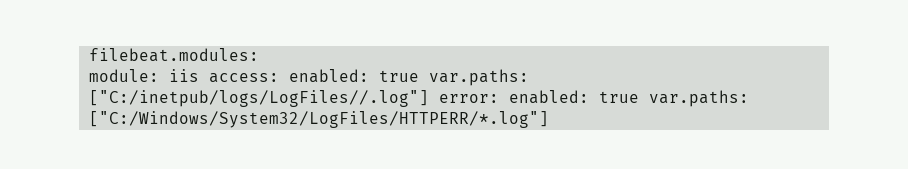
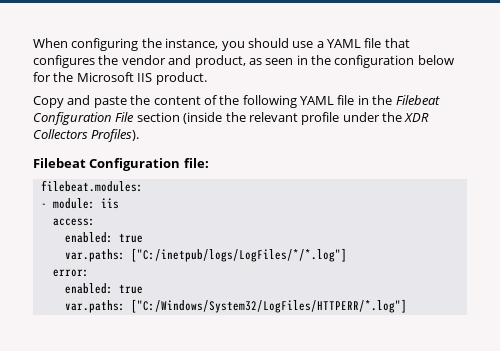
+ When configuring the instance, you should use a YAML file that configures the vendor and product, as seen in the configuration below for the Microsoft IIS product.
+ Copy and paste the content of the following YAML file in the Filebeat Configuration File section (inside the relevant profile under the XDR Collectors Profiles).
+ Filebeat Configuration file:
- module: iis access: enabled: true var.paths: ["C:/inetpub/logs/LogFiles//.log"] error: enabled: true var.paths: ["C:/Windows/System32/LogFiles/HTTPERR/*.log"]
+ - module: iis
+ access:
+ enabled: true
+ var.paths: ["C:/inetpub/logs/LogFiles/*/*.log"]
+ error:
+ enabled: true
+ var.paths: ["C:/Windows/System32/LogFiles/HTTPERR/*.log"]

